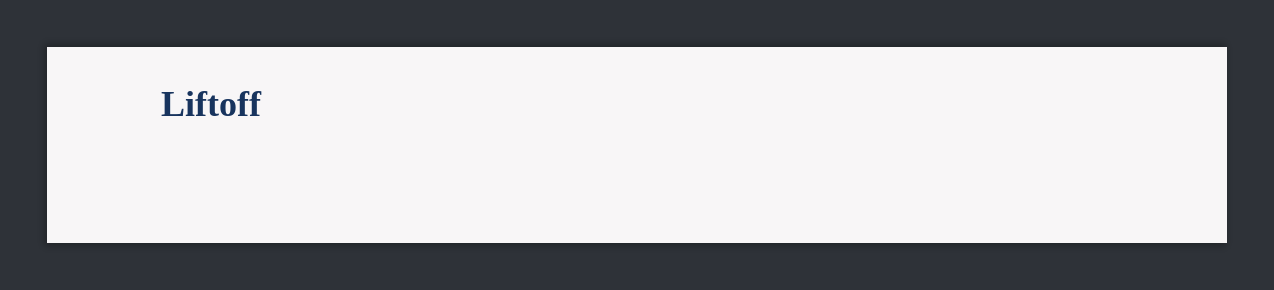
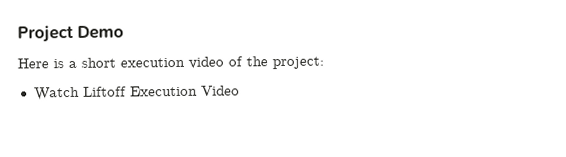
- Liftoff
+ Project Demo
+ Here is a short execution video of the project:
+ Watch Liftoff Execution Video

